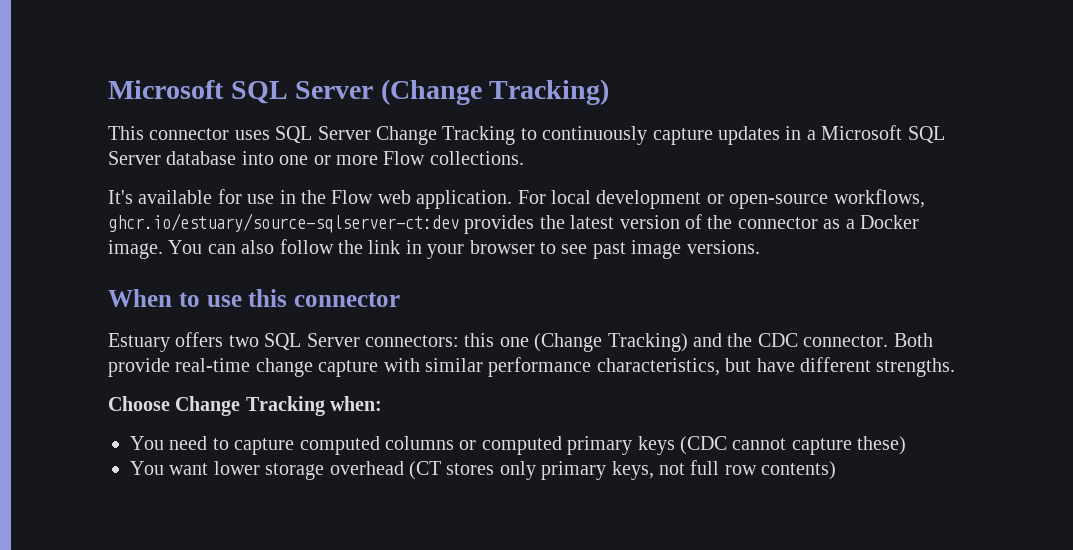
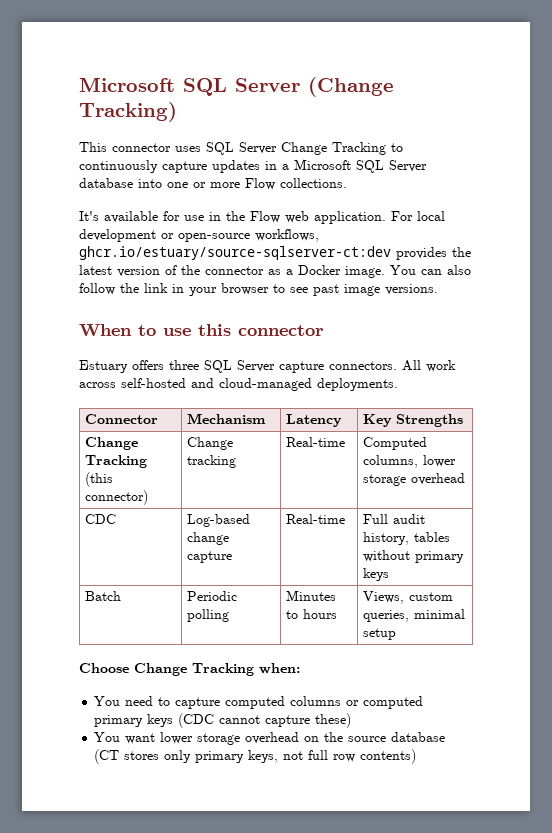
- Estuary offers two SQL Server connectors: this one (Change Tracking) and the CDC connector. Both provide real-time change capture with similar performance characteristics, but have different strengths.
+ Estuary offers three SQL Server capture connectors. All work across self-hosted and cloud-managed deployments.
+ Connector | Mechanism | Latency | Key Strengths
+ Change Tracking (this connector) | Change tracking | Real-time | Computed columns, lower storage overhead
+ CDC | Log-based change capture | Real-time | Full audit history, tables without primary keys
+ Batch | Periodic polling | Minutes to hours | Views, custom queries, minimal setup
- You want lower storage overhead (CT stores only primary keys, not full row contents)
+ You want lower storage overhead on the source database (CT stores only primary keys, not full row contents)

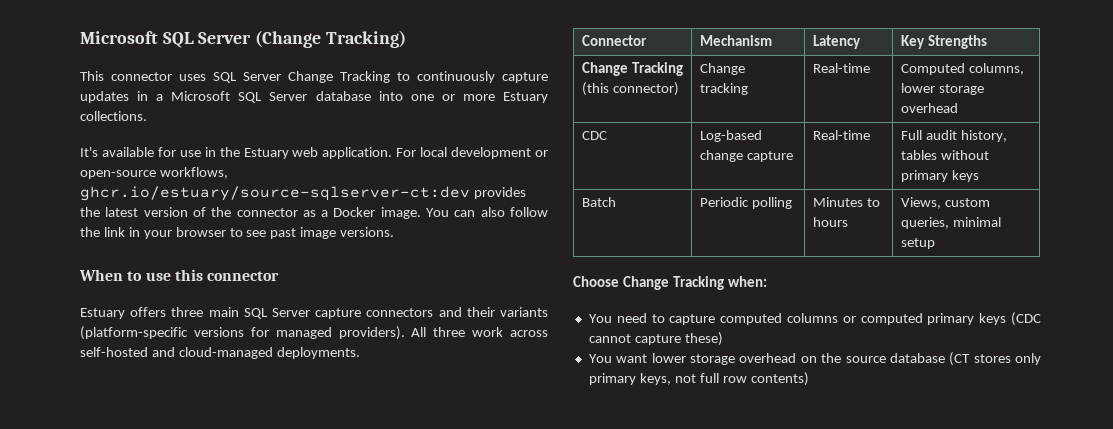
- This connector uses SQL Server Change Tracking to continuously capture updates in a Microsoft SQL Server database into one or more Flow collections.
+ This connector uses SQL Server Change Tracking to continuously capture updates in a Microsoft SQL Server database into one or more Estuary collections.
- It's available for use in the Flow web application.
+ It's available for use in the Estuary web application.
- Estuary offers three SQL Server capture connectors. All work across self-hosted and cloud-managed deployments.
+ Estuary offers three main SQL Server capture connectors and their variants (platform-specific versions for managed providers). All three work across self-hosted and cloud-managed deployments.

